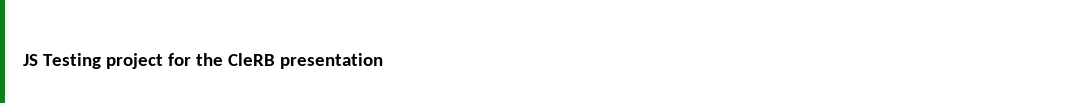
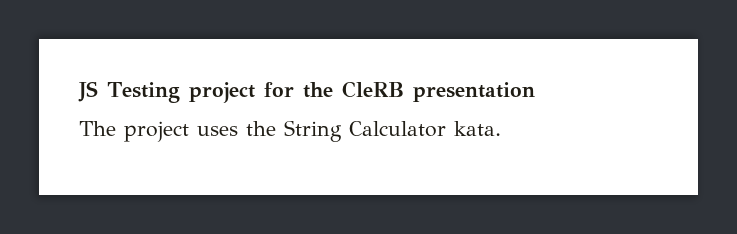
+ The project uses the String Calculator kata.

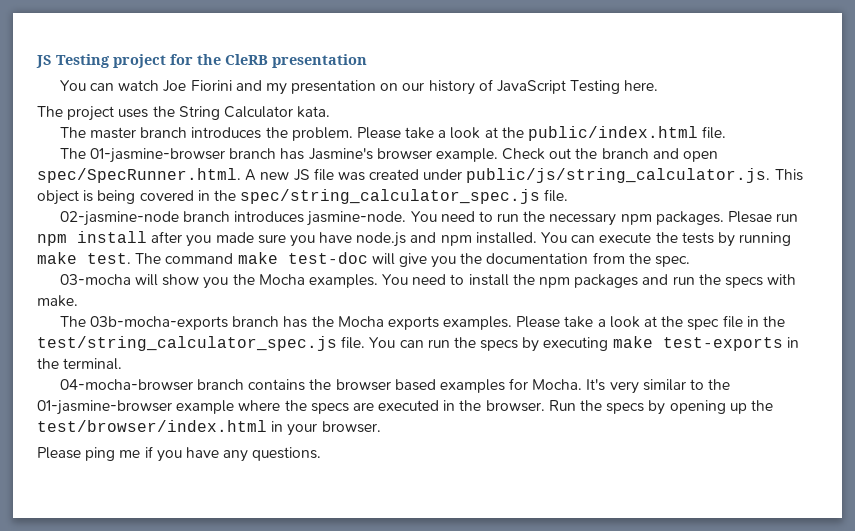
+ You can watch Joe Fiorini and my presentation on our history of JavaScript Testing here.
+ The master branch introduces the problem. Please take a look at the public/index.html file.
+ The 01-jasmine-browser branch has Jasmine's browser example. Check out the branch and open spec/SpecRunner.html. A new JS file was created under public/js/string_calculator.js. This object is being covered in the spec/string_calculator_spec.js file.
+ 02-jasmine-node branch introduces jasmine-node. You need to run the necessary npm packages. Plesae run npm install after you made sure you have node.js and npm installed. You can execute the tests by running make test. The command make test-doc will give you the documentation from the spec.
+ 03-mocha will show you the Mocha examples. You need to install the npm packages and run the specs with make.
+ The 03b-mocha-exports branch has the Mocha exports examples. Please take a look at the spec file in the test/string_calculator_spec.js file. You can run the specs by executing make test-exports in the terminal.
+ 04-mocha-browser branch contains the browser based examples for Mocha. It's very similar to the 01-jasmine-browser example where the specs are executed in the browser. Run the specs by opening up the test/browser/index.html in your browser.
+ Please ping me if you have any questions.

